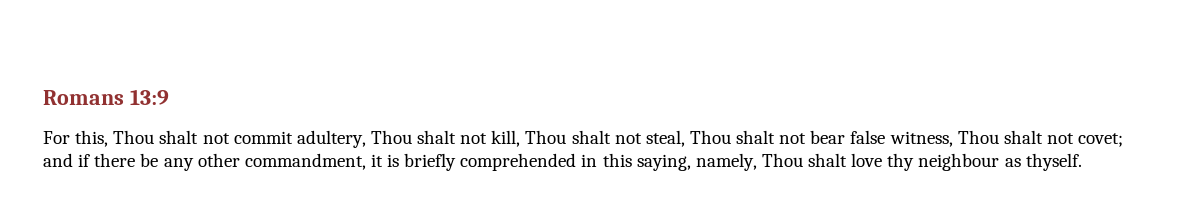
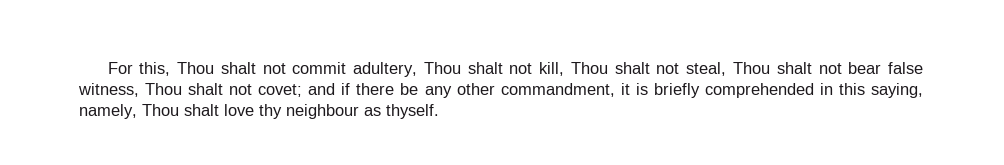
- Romans 13:9

